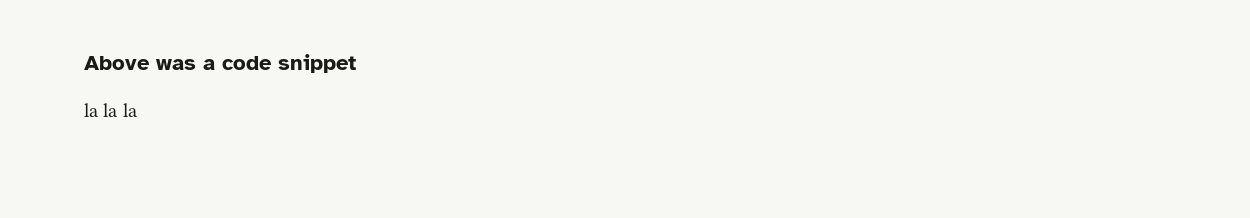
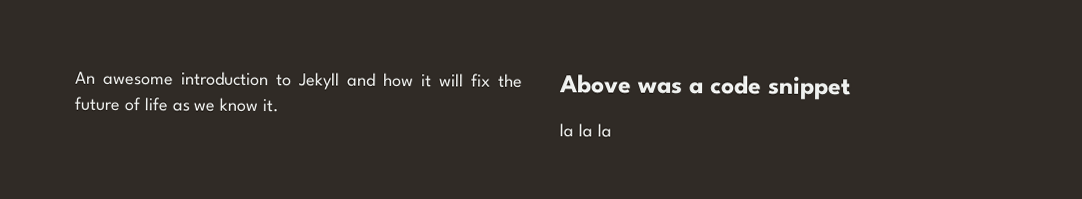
+ An awesome introduction to Jekyll and how it will fix the future of life as we know it.

